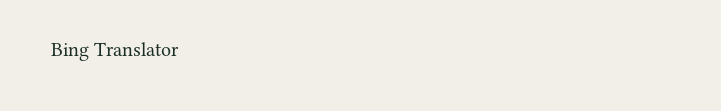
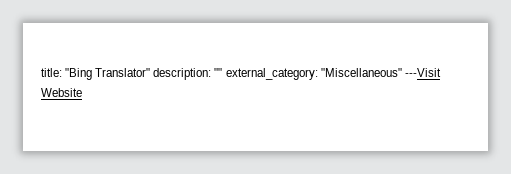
- Bing Translator
+ title: "Bing Translator" description: "" external_category: "Miscellaneous" ---Visit Website

